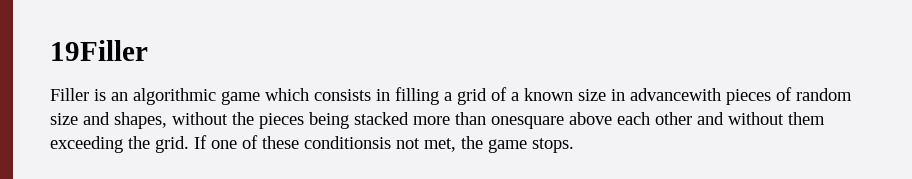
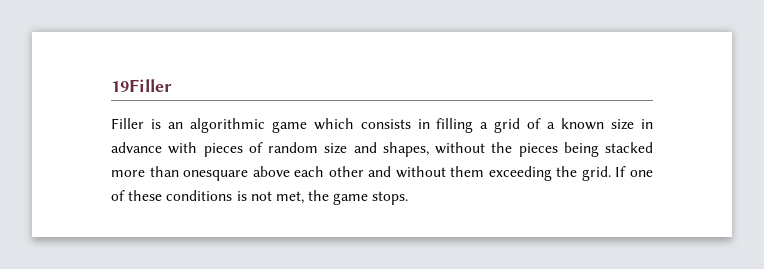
- Filler is an algorithmic game which consists in filling a grid of a known size in advancewith pieces of random size and shapes, without the pieces being stacked more than onesquare above each other and without them exceeding the grid.
+ Filler is an algorithmic game which consists in filling a grid of a known size in advance with pieces of random size and shapes, without the pieces being stacked more than onesquare above each other and without them exceeding the grid.
- If one of these conditionsis not met, the game stops.
+ If one of these conditions is not met, the game stops.

